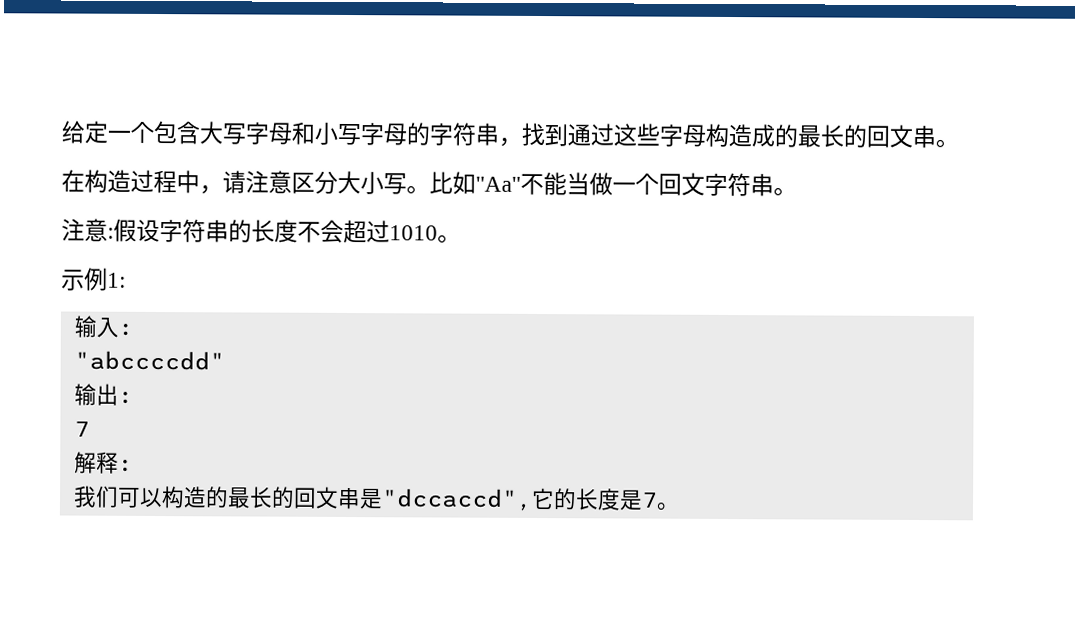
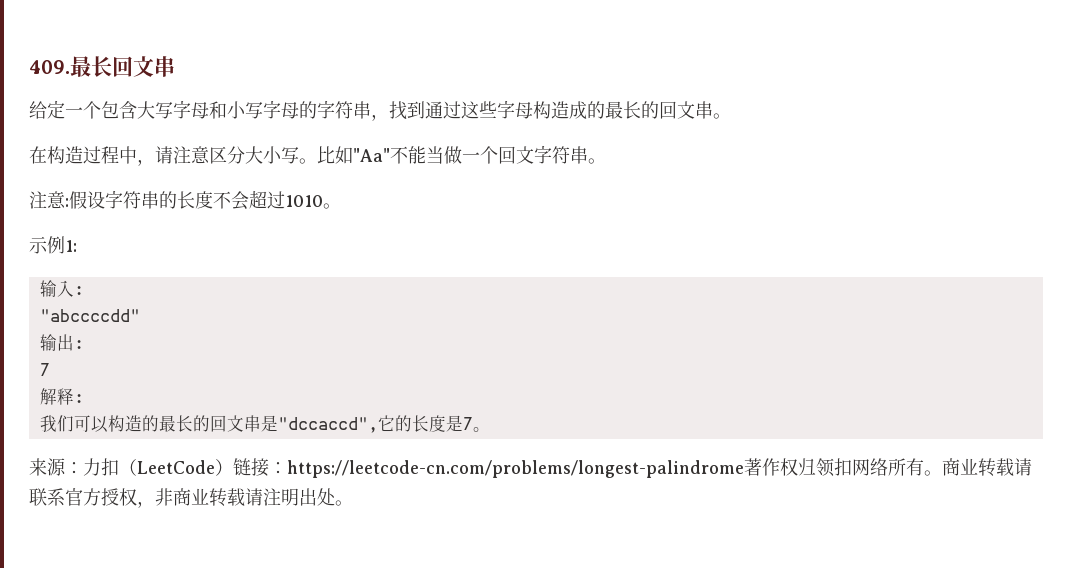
+ 409.最长回文串
+ 来源：力扣（LeetCode）链接：https://leetcode-cn.com/problems/longest-palindrome著作权归领扣网络所有。商业转载请联系官方授权，非商业转载请注明出处。

